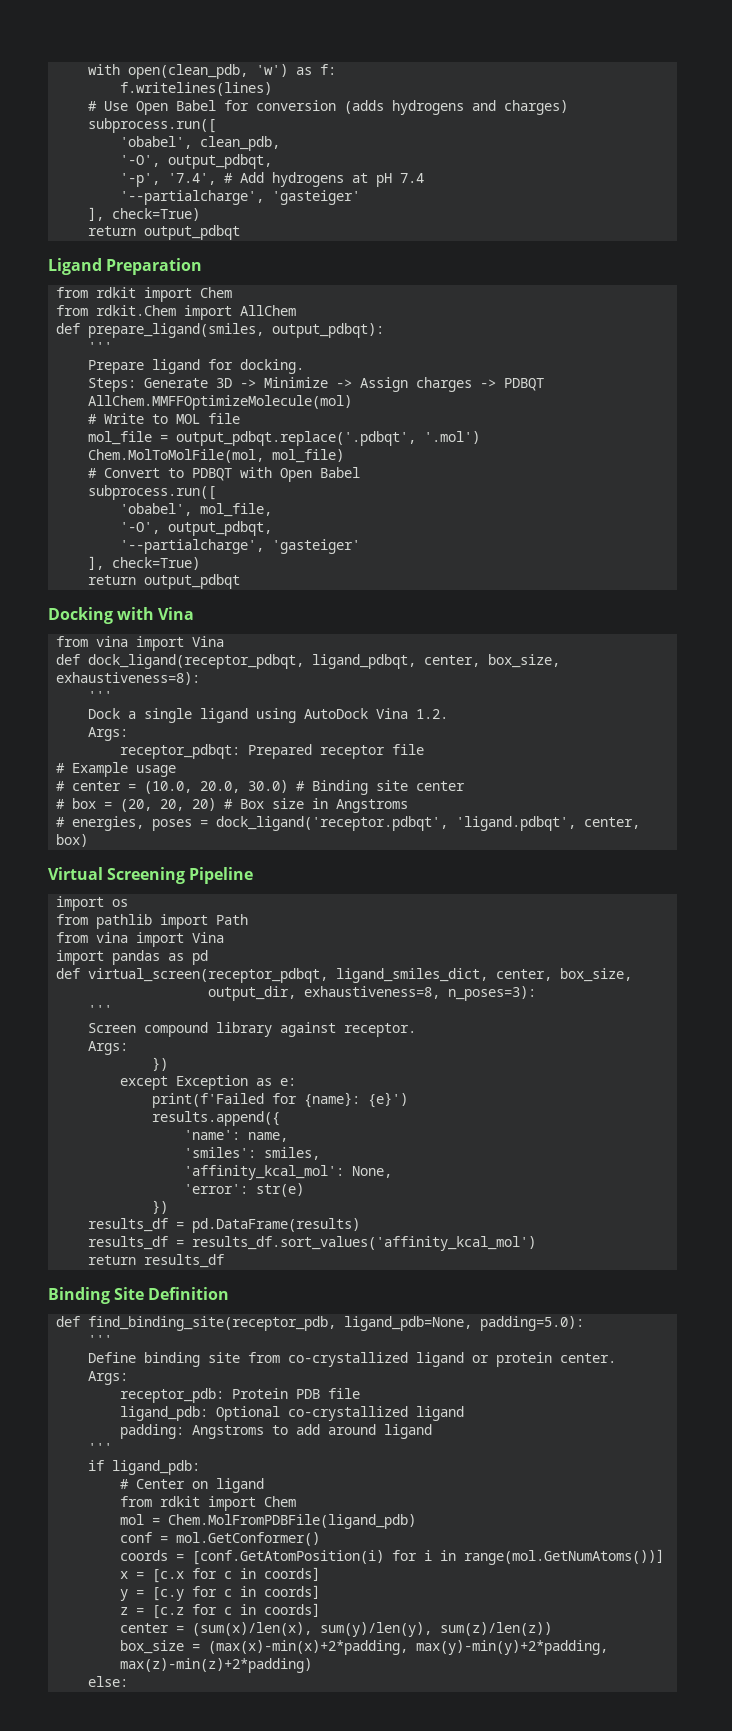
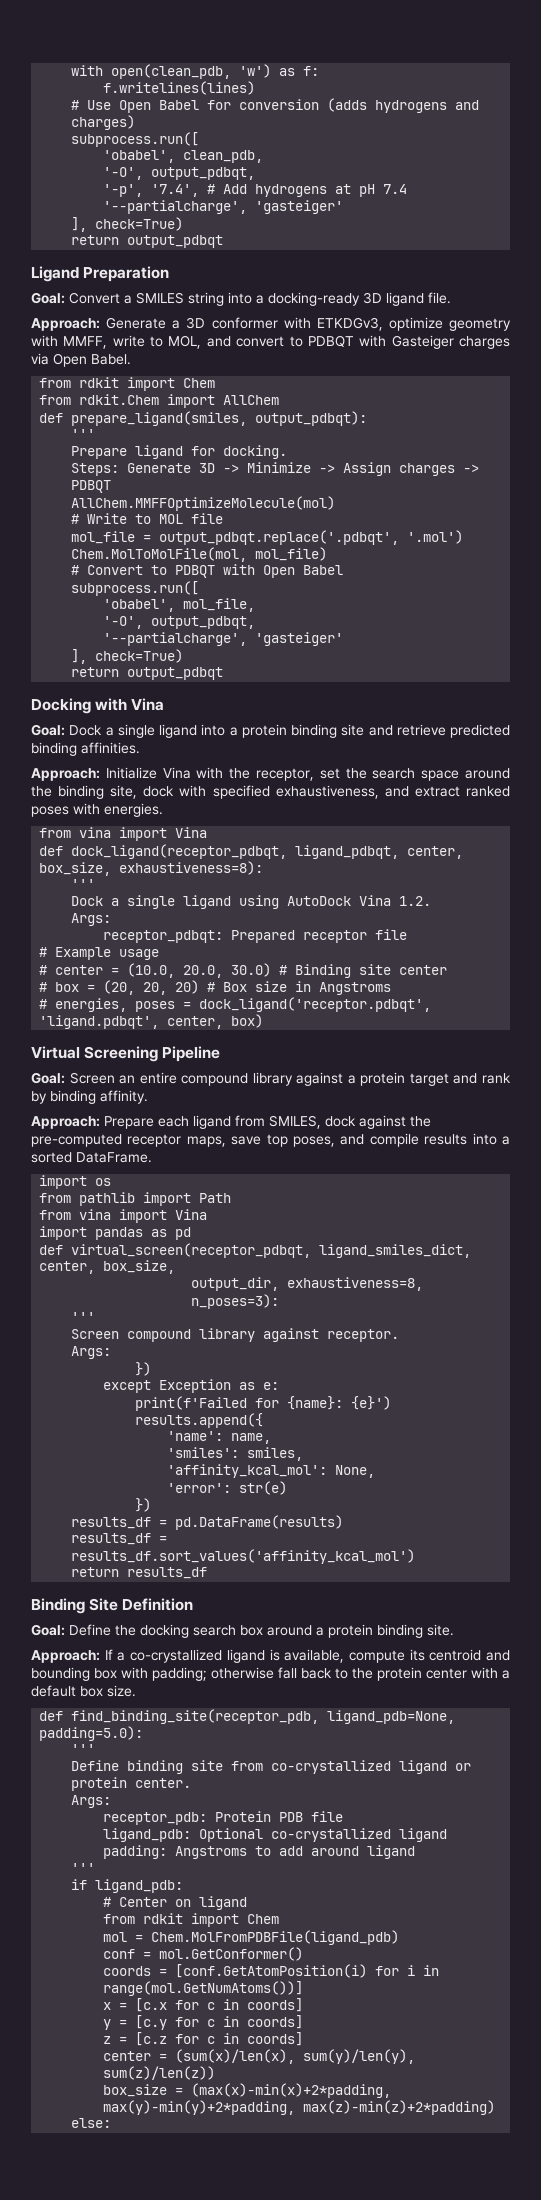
+ Goal: Convert a SMILES string into a docking-ready 3D ligand file.
+ Approach: Generate a 3D conformer with ETKDGv3, optimize geometry with MMFF, write to MOL, and convert to PDBQT with Gasteiger charges via Open Babel.
+ Goal: Dock a single ligand into a protein binding site and retrieve predicted binding affinities.
+ Approach: Initialize Vina with the receptor, set the search space around the binding site, dock with specified exhaustiveness, and extract ranked poses with energies.
+ Goal: Screen an entire compound library against a protein target and rank by binding affinity.
+ Approach: Prepare each ligand from SMILES, dock against the pre-computed receptor maps, save top poses, and compile results into a sorted DataFrame.
+ Goal: Define the docking search box around a protein binding site.
+ Approach: If a co-crystallized ligand is available, compute its centroid and bounding box with padding; otherwise fall back to the protein center with a default box size.

